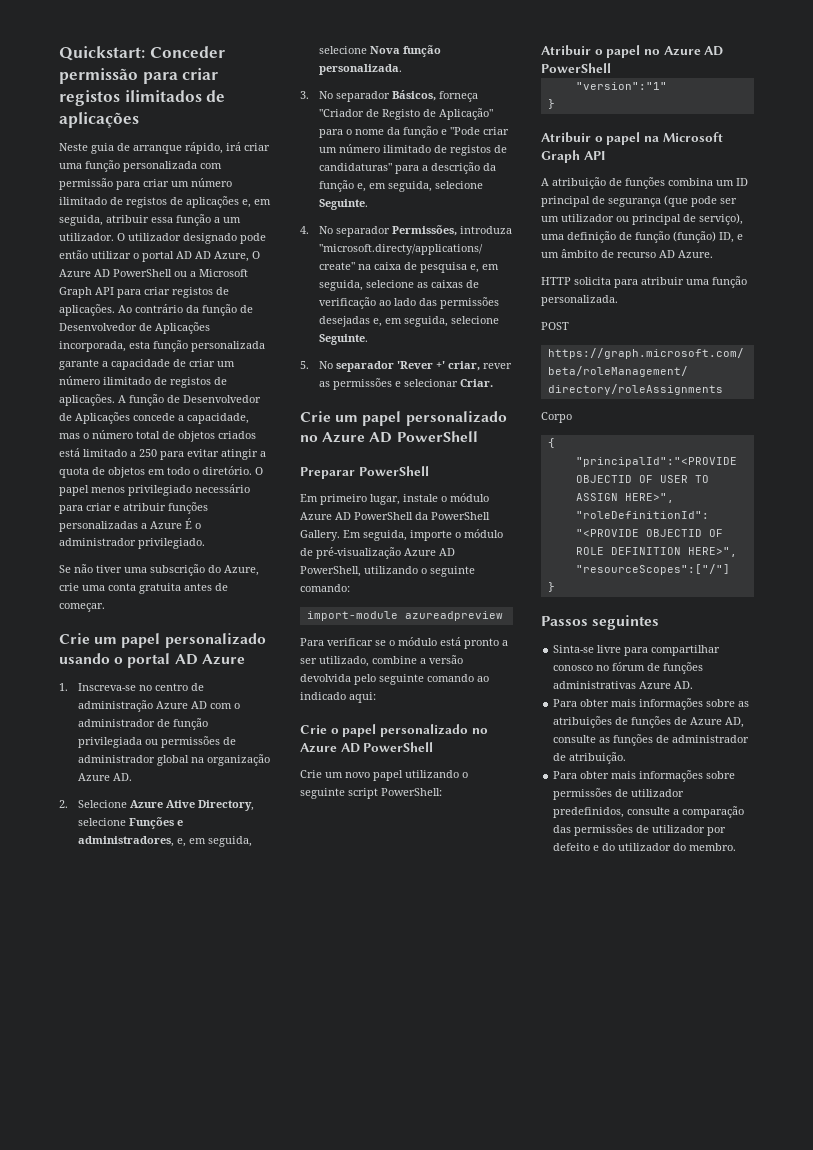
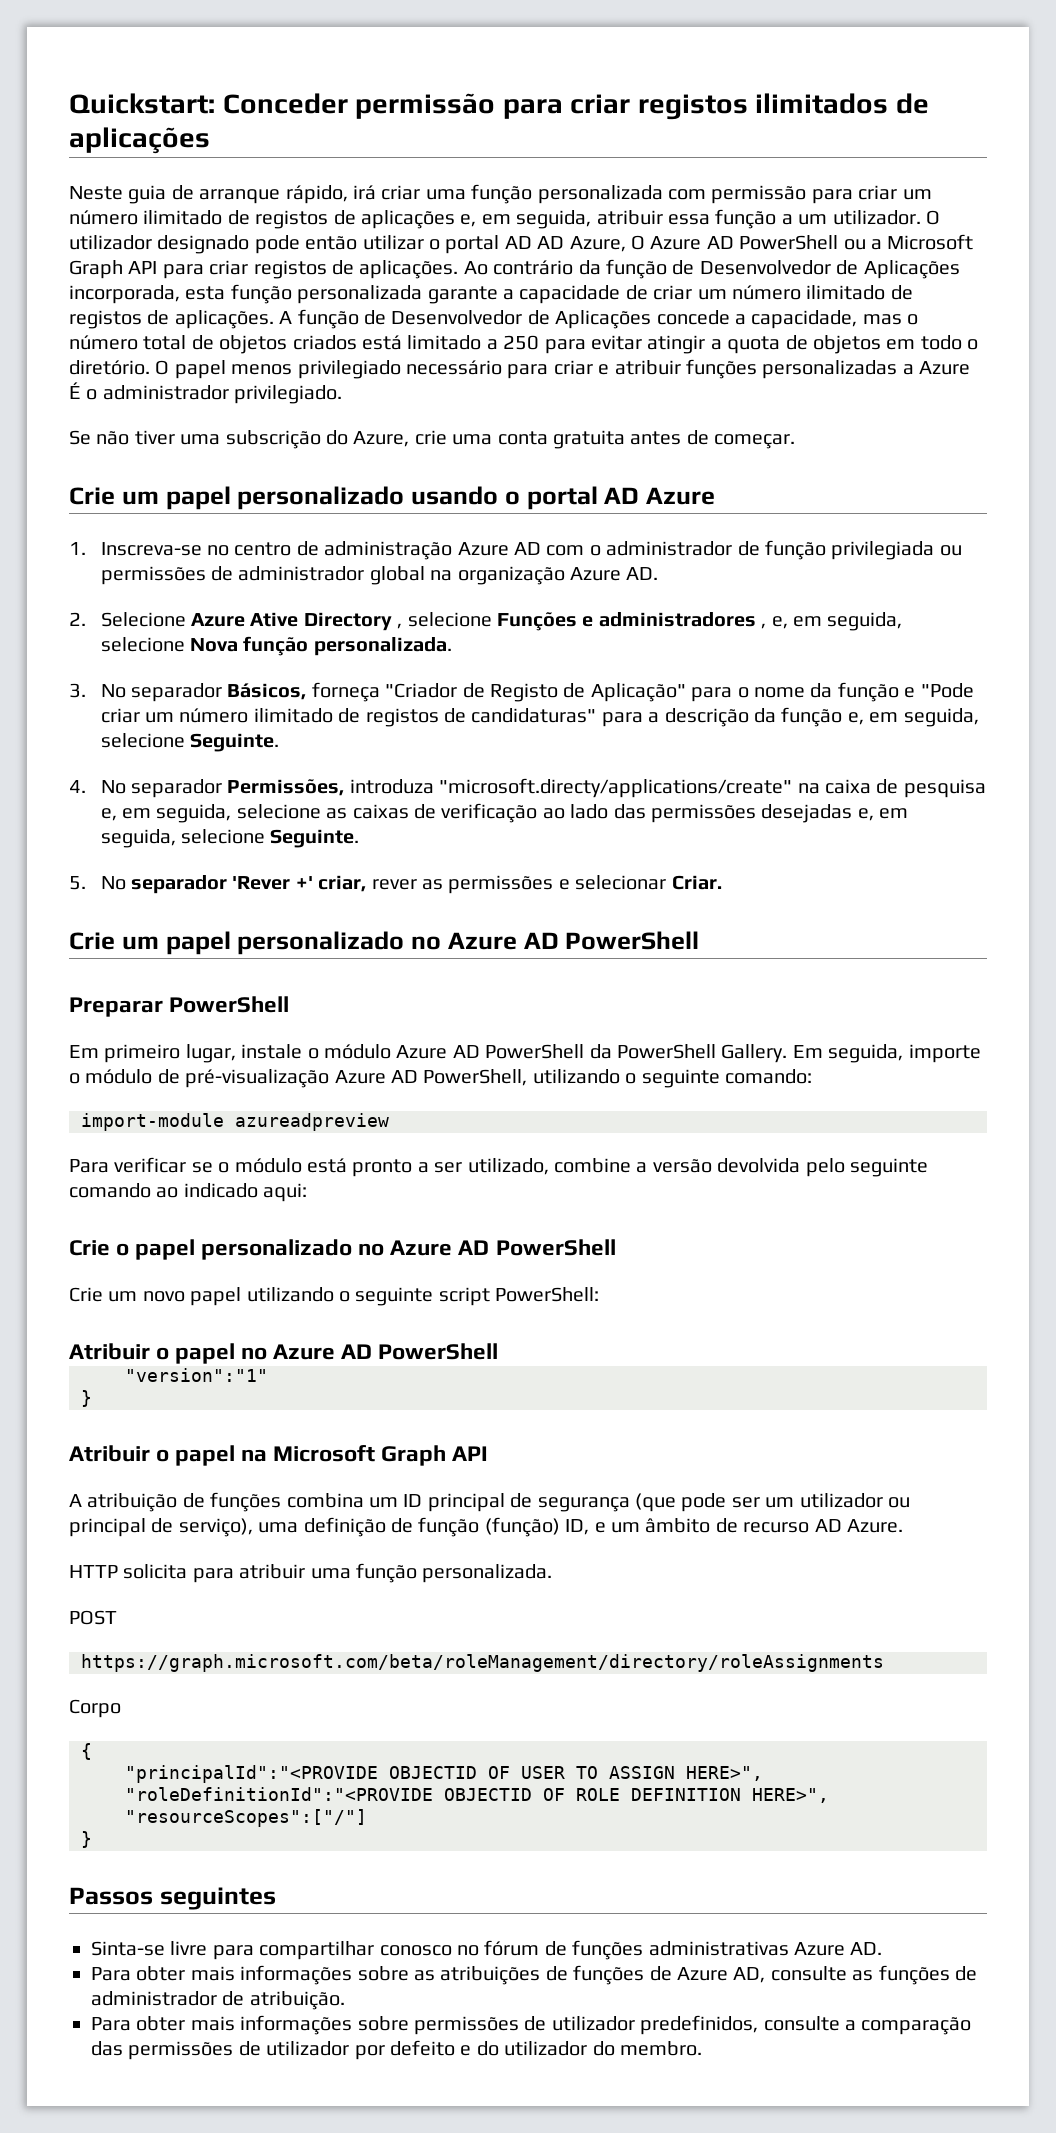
- 2. Selecione Azure Ative Directory, selecione Funções e administradores, e, em seguida, selecione Nova função personalizada.
+ 2. Selecione Azure Ative Directory , selecione Funções e administradores , e, em seguida, selecione Nova função personalizada.

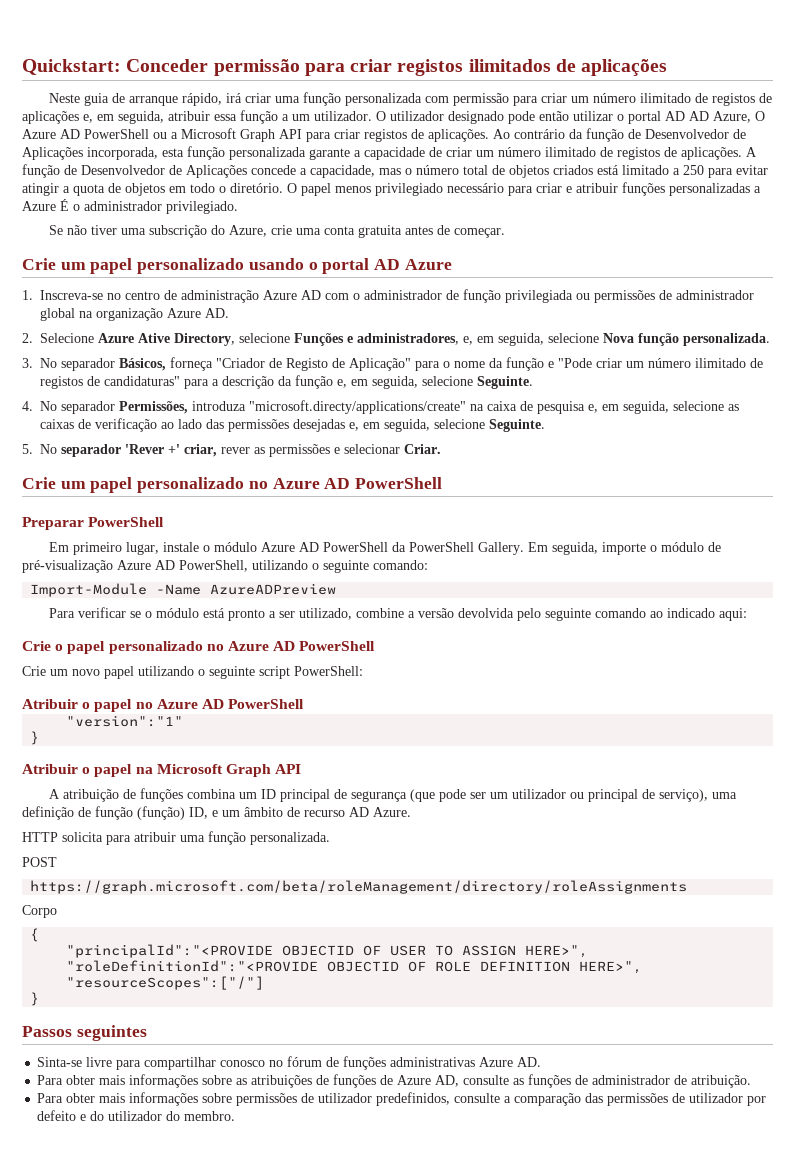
- 2. Selecione Azure Ative Directory , selecione Funções e administradores , e, em seguida, selecione Nova função personalizada.
+ 2. Selecione Azure Ative Directory, selecione Funções e administradores, e, em seguida, selecione Nova função personalizada.
- import-module azureadpreview
+ Import-Module -Name AzureADPreview

